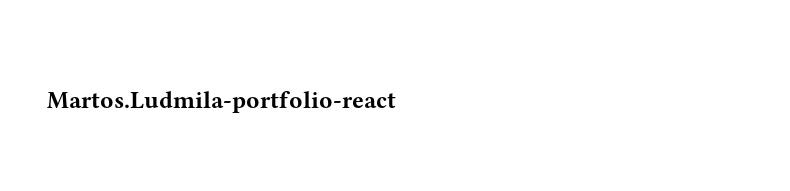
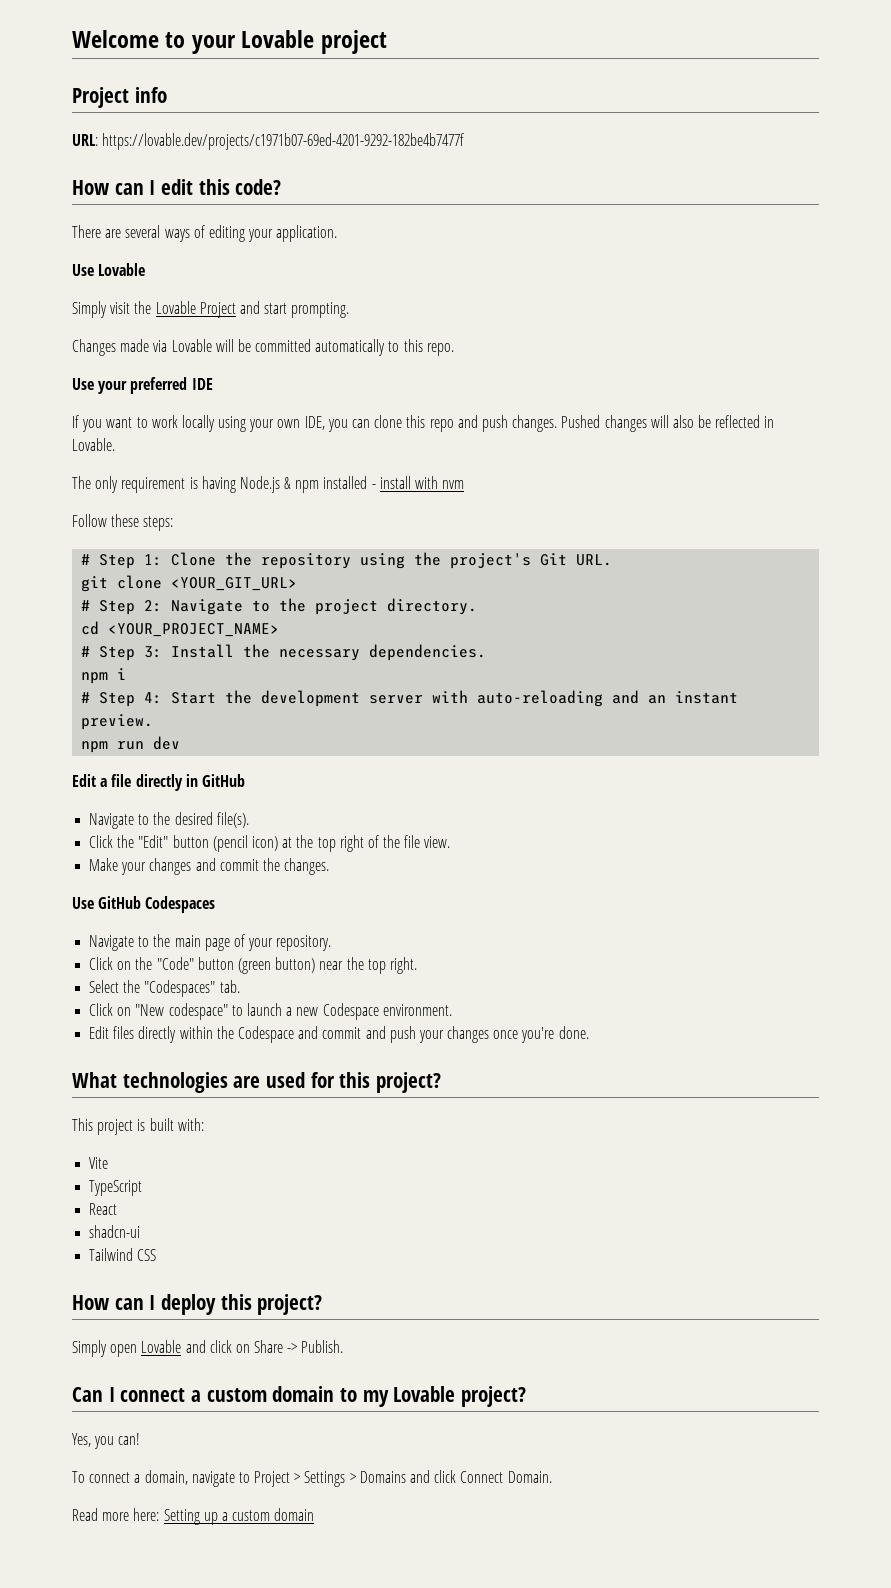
- Martos.Ludmila-portfolio-react
+ Welcome to your Lovable project
+ Project info
+ URL: https://lovable.dev/projects/c1971b07-69ed-4201-9292-182be4b7477f
+ How can I edit this code?
+ There are several ways of editing your application.
+ Use Lovable
+ Simply visit the Lovable Project and start prompting.
+ Changes made via Lovable will be committed automatically to this repo.
+ Use your preferred IDE
+ If you want to work locally using your own IDE, you can clone this repo and push changes. Pushed changes will also be reflected in Lovable.
+ The only requirement is having Node.js & npm installed - install with nvm
+ Follow these steps:
+ # Step 1: Clone the repository using the project's Git URL.
+ git clone <YOUR_GIT_URL>
+ # Step 2: Navigate to the project directory.
+ cd <YOUR_PROJECT_NAME>
+ # Step 3: Install the necessary dependencies.
+ npm i
+ # Step 4: Start the development server with auto-reloading and an instant preview.
+ npm run dev
+ Edit a file directly in GitHub
+ Navigate to the desired file(s).
+ Click the "Edit" button (pencil icon) at the top right of the file view.
+ Make your changes and commit the changes.
+ Use GitHub Codespaces
+ Navigate to the main page of your repository.
+ Click on the "Code" button (green button) near the top right.
+ Select the "Codespaces" tab.
+ Click on "New codespace" to launch a new Codespace environment.
+ Edit files directly within the Codespace and commit and push your changes once you're done.
+ What technologies are used for this project?
+ This project is built with:
+ Vite
+ TypeScript
+ React
+ shadcn-ui
+ Tailwind CSS
+ How can I deploy this project?
+ Simply open Lovable and click on Share -> Publish.
+ Can I connect a custom domain to my Lovable project?
+ Yes, you can!
+ To connect a domain, navigate to Project > Settings > Domains and click Connect Domain.
+ Read more here: Setting up a custom domain

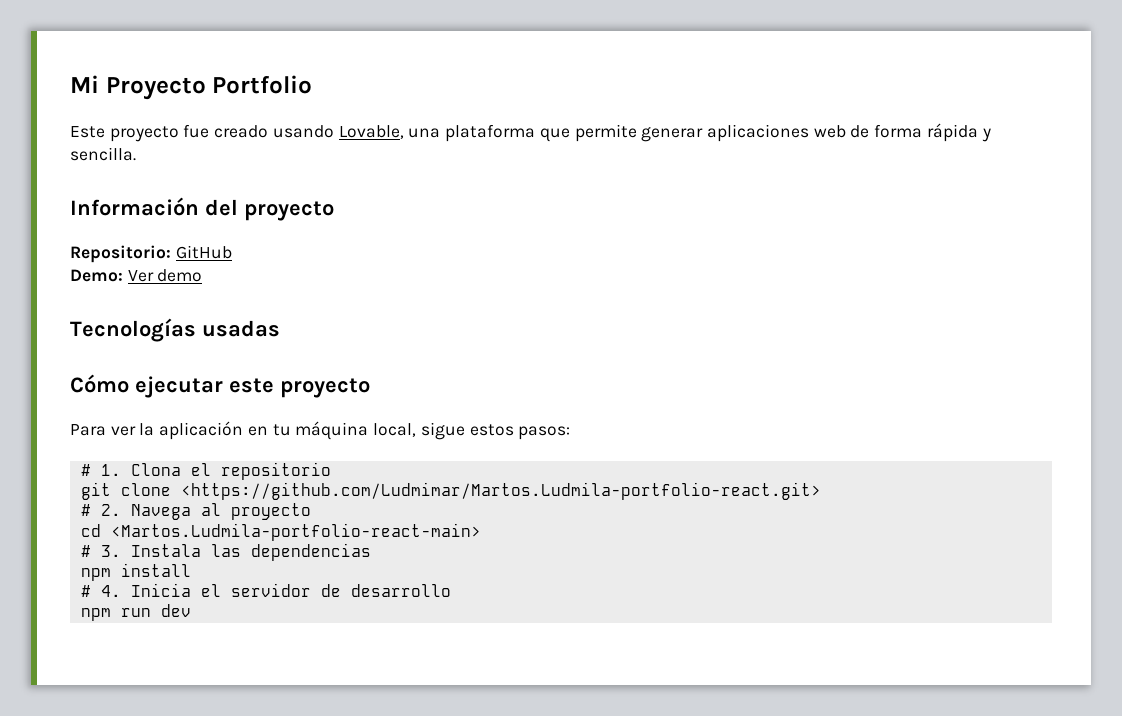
- Welcome to your Lovable project
- Project info
- URL: https://lovable.dev/projects/c1971b07-69ed-4201-9292-182be4b7477f
- How can I edit this code?
- There are several ways of editing your application.
- Use Lovable
- Simply visit the Lovable Project and start prompting.
- Changes made via Lovable will be committed automatically to this repo.
- Use your preferred IDE
- If you want to work locally using your own IDE, you can clone this repo and push changes. Pushed changes will also be reflected in Lovable.
- The only requirement is having Node.js & npm installed - install with nvm
- Follow these steps:
- # Step 1: Clone the repository using the project's Git URL.
+ Mi Proyecto Portfolio
+ Este proyecto fue creado usando Lovable, una plataforma que permite generar aplicaciones web de forma rápida y sencilla.
+ Información del proyecto
+ Repositorio: GitHub
+ Demo: Ver demo
+ Tecnologías usadas
+ Cómo ejecutar este proyecto
+ Para ver la aplicación en tu máquina local, sigue estos pasos:
+ # 1. Clona el repositorio
- git clone <YOUR_GIT_URL>
- # Step 2: Navigate to the project directory.
+ git clone <https://github.com/Ludmimar/Martos.Ludmila-portfolio-react.git>
+ # 2. Navega al proyecto
- cd <YOUR_PROJECT_NAME>
- # Step 3: Install the necessary dependencies.
- npm i
- # Step 4: Start the development server with auto-reloading and an instant preview.
+ cd <Martos.Ludmila-portfolio-react-main>
+ # 3. Instala las dependencias
+ npm install
+ # 4. Inicia el servidor de desarrollo
  npm run dev
- Edit a file directly in GitHub
- Navigate to the desired file(s).
- Click the "Edit" button (pencil icon) at the top right of the file view.
- Make your changes and commit the changes.
- Use GitHub Codespaces
- Navigate to the main page of your repository.
- Click on the "Code" button (green button) near the top right.
- Select the "Codespaces" tab.
- Click on "New codespace" to launch a new Codespace environment.
- Edit files directly within the Codespace and commit and push your changes once you're done.
- What technologies are used for this project?
- This project is built with:
- Vite
- TypeScript
- React
- shadcn-ui
- Tailwind CSS
- How can I deploy this project?
- Simply open Lovable and click on Share -> Publish.
- Can I connect a custom domain to my Lovable project?
- Yes, you can!
- To connect a domain, navigate to Project > Settings > Domains and click Connect Domain.
- Read more here: Setting up a custom domain

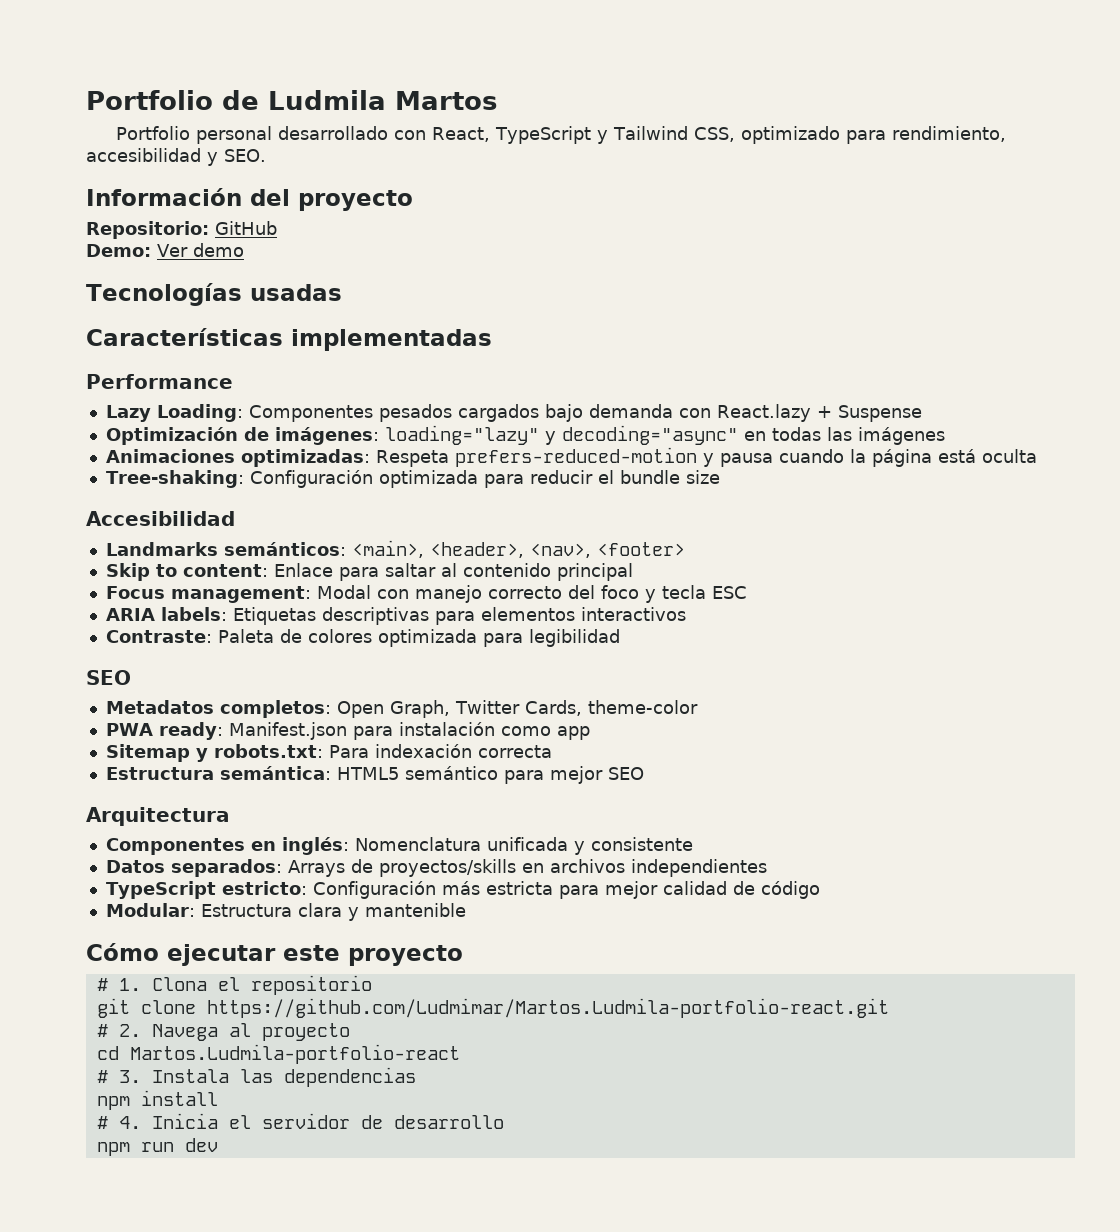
- Mi Proyecto Portfolio
- Este proyecto fue creado usando Lovable, una plataforma que permite generar aplicaciones web de forma rápida y sencilla.
+ Portfolio de Ludmila Martos
+ Portfolio personal desarrollado con React, TypeScript y Tailwind CSS, optimizado para rendimiento, accesibilidad y SEO.
+ Características implementadas
+ Performance
+ Lazy Loading: Componentes pesados cargados bajo demanda con React.lazy + Suspense
+ Optimización de imágenes: loading="lazy" y decoding="async" en todas las imágenes
+ Animaciones optimizadas: Respeta prefers-reduced-motion y pausa cuando la página está oculta
+ Tree-shaking: Configuración optimizada para reducir el bundle size
+ Accesibilidad
+ Landmarks semánticos: <main>, <header>, <nav>, <footer>
+ Skip to content: Enlace para saltar al contenido principal
+ Focus management: Modal con manejo correcto del foco y tecla ESC
+ ARIA labels: Etiquetas descriptivas para elementos interactivos
+ Contraste: Paleta de colores optimizada para legibilidad
+ SEO
+ Metadatos completos: Open Graph, Twitter Cards, theme-color
+ PWA ready: Manifest.json para instalación como app
+ Sitemap y robots.txt: Para indexación correcta
+ Estructura semántica: HTML5 semántico para mejor SEO
+ Arquitectura
+ Componentes en inglés: Nomenclatura unificada y consistente
+ Datos separados: Arrays de proyectos/skills en archivos independientes
+ TypeScript estricto: Configuración más estricta para mejor calidad de código
+ Modular: Estructura clara y mantenible
  Cómo ejecutar este proyecto
- Para ver la aplicación en tu máquina local, sigue estos pasos:
- git clone <https://github.com/Ludmimar/Martos.Ludmila-portfolio-react.git>
+ git clone https://github.com/Ludmimar/Martos.Ludmila-portfolio-react.git
- cd <Martos.Ludmila-portfolio-react-main>
+ cd Martos.Ludmila-portfolio-react

